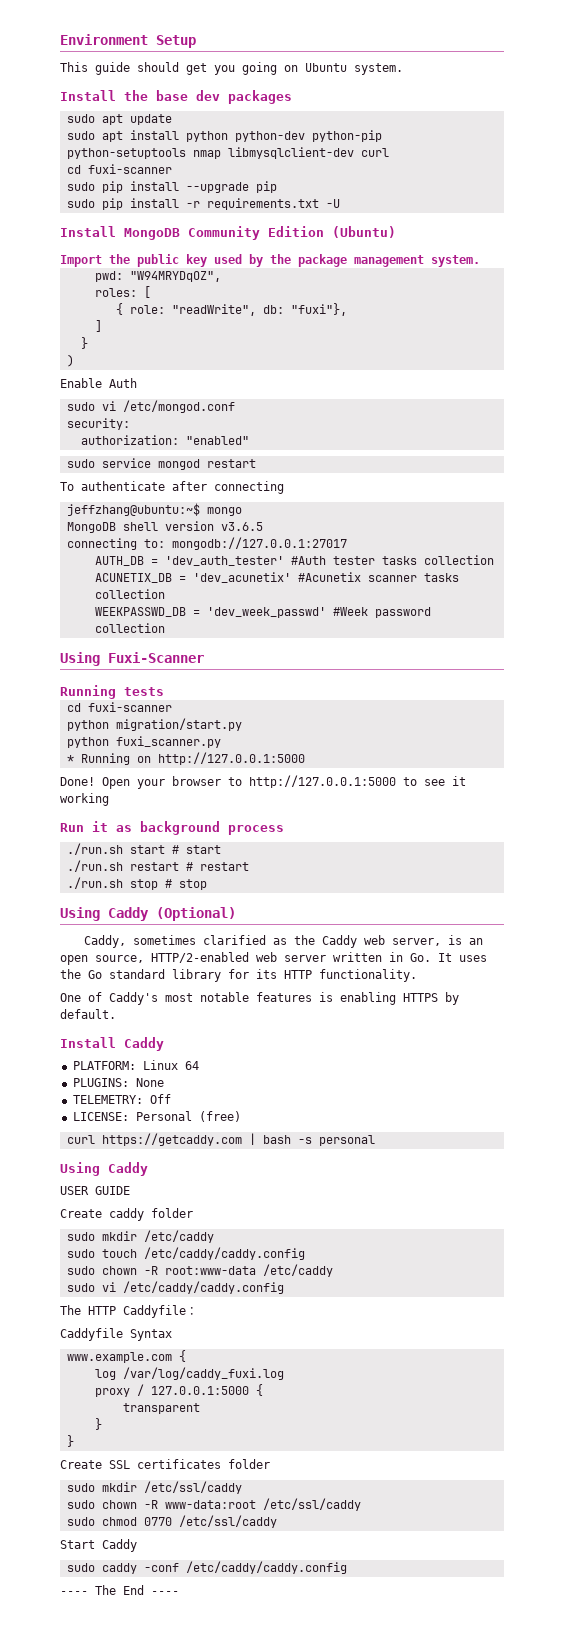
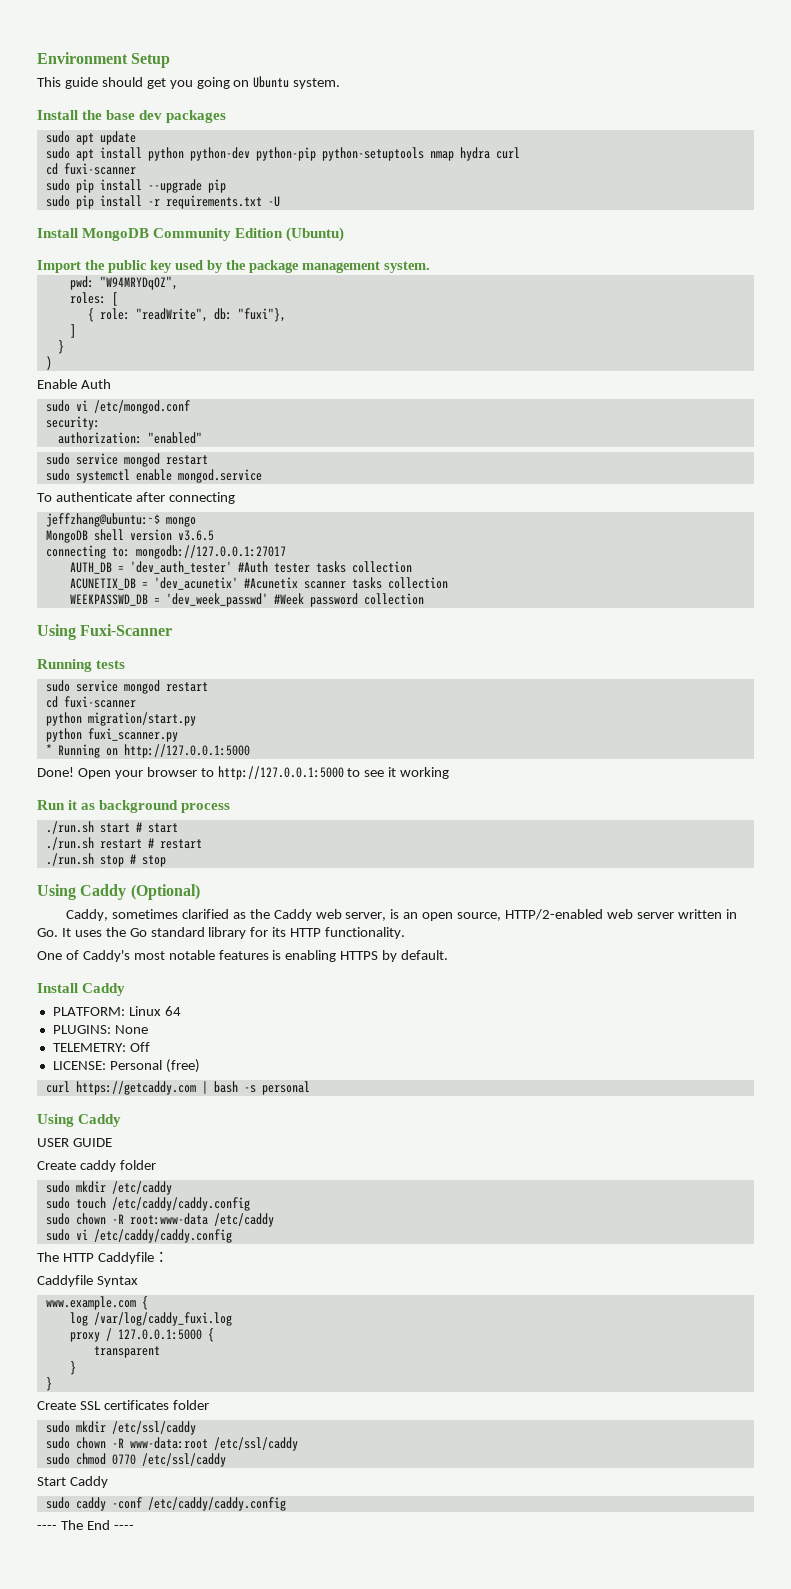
- sudo apt install python python-dev python-pip python-setuptools nmap libmysqlclient-dev curl
+ sudo apt install python python-dev python-pip python-setuptools nmap hydra curl
+ sudo systemctl enable mongod.service
  Running tests
+ sudo service mongod restart

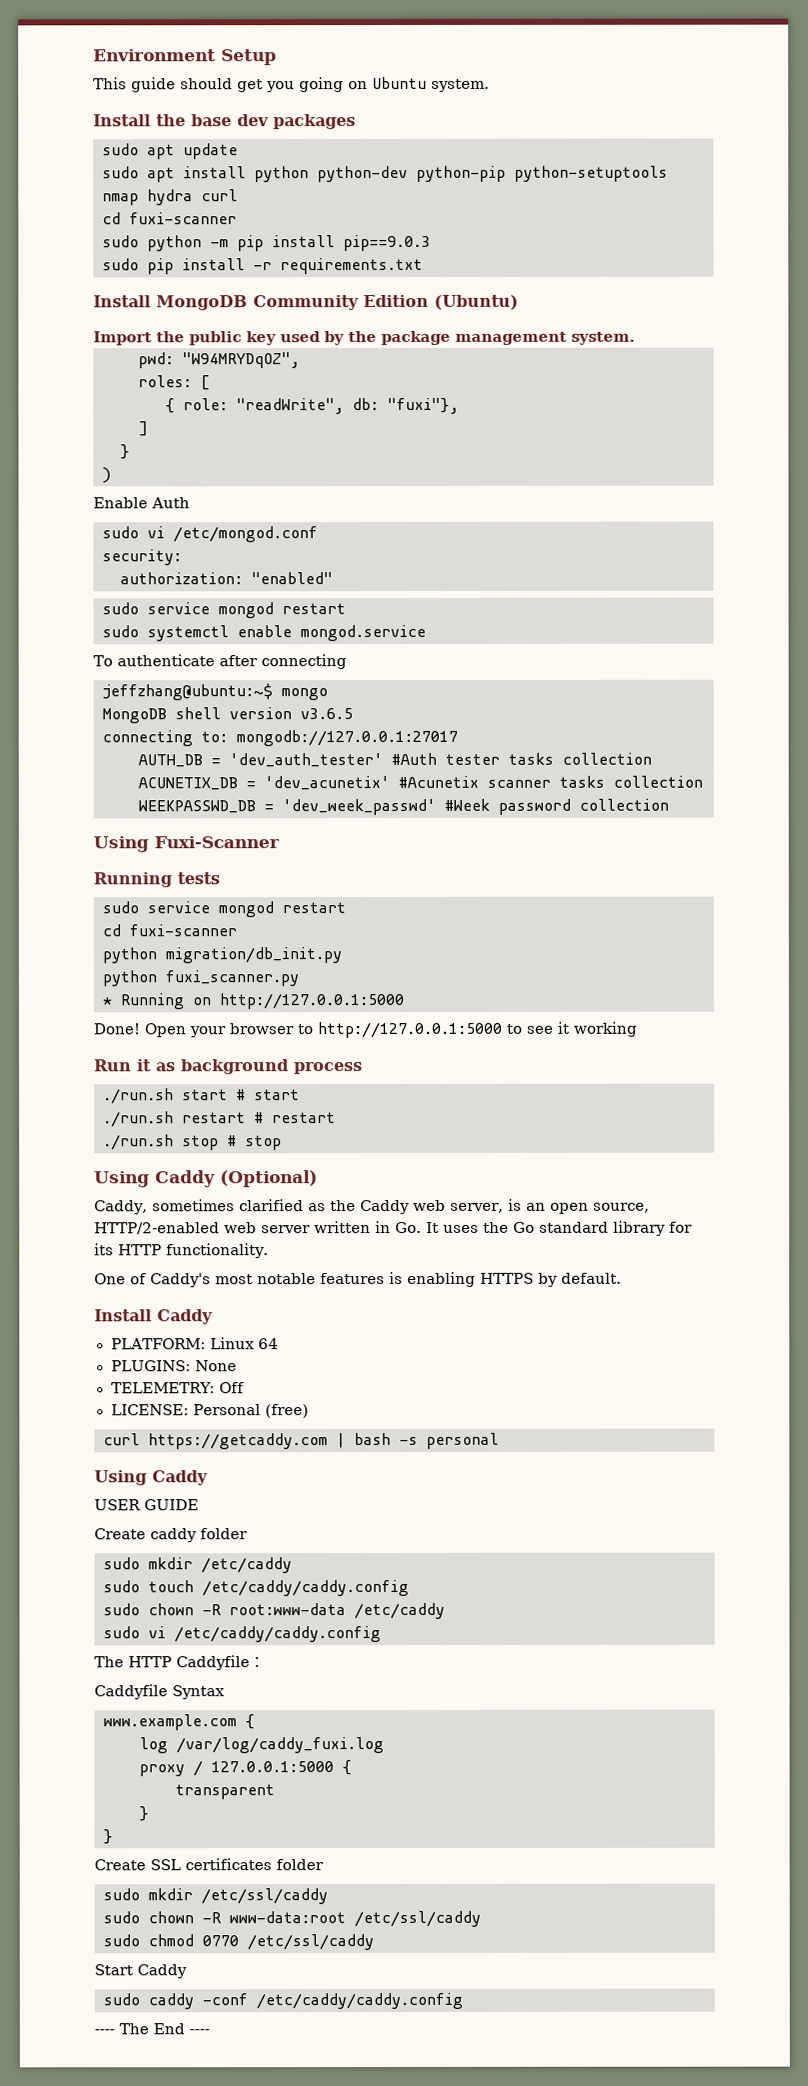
- sudo pip install --upgrade pip
+ sudo python -m pip install pip==9.0.3
- sudo pip install -r requirements.txt -U
+ sudo pip install -r requirements.txt
- python migration/start.py
+ python migration/db_init.py

